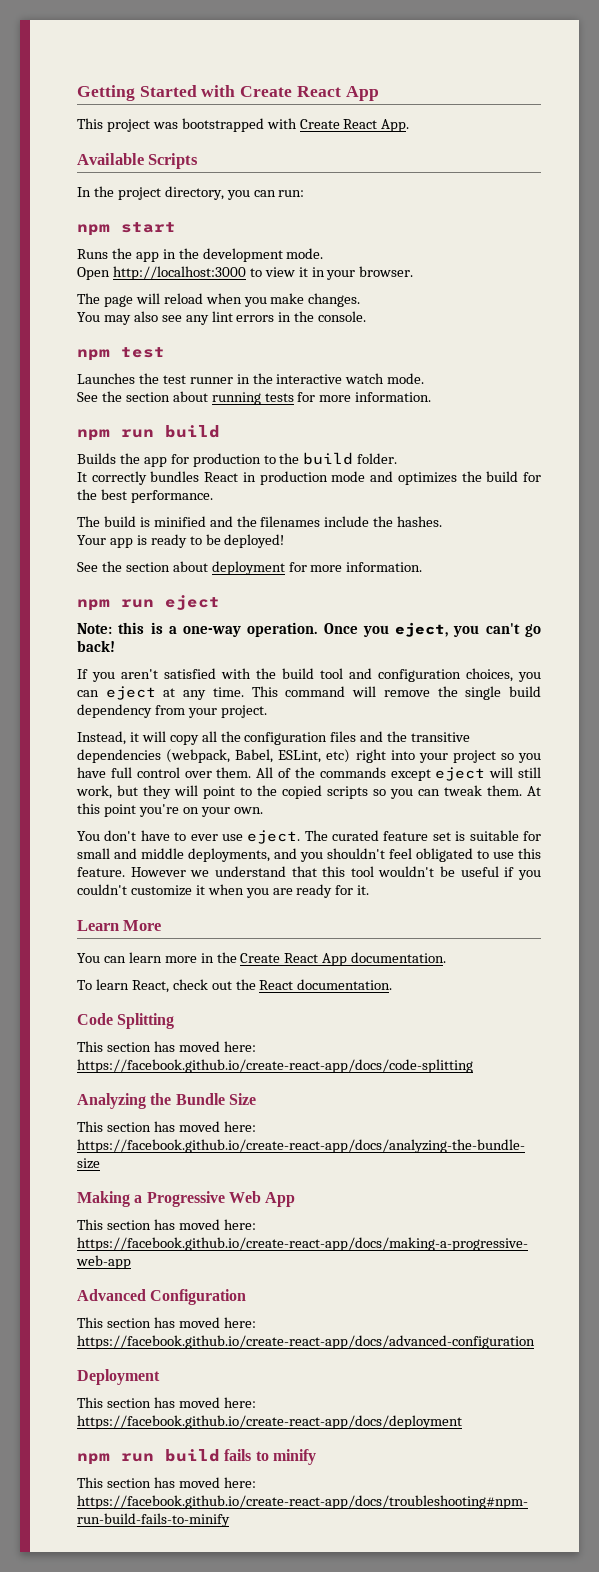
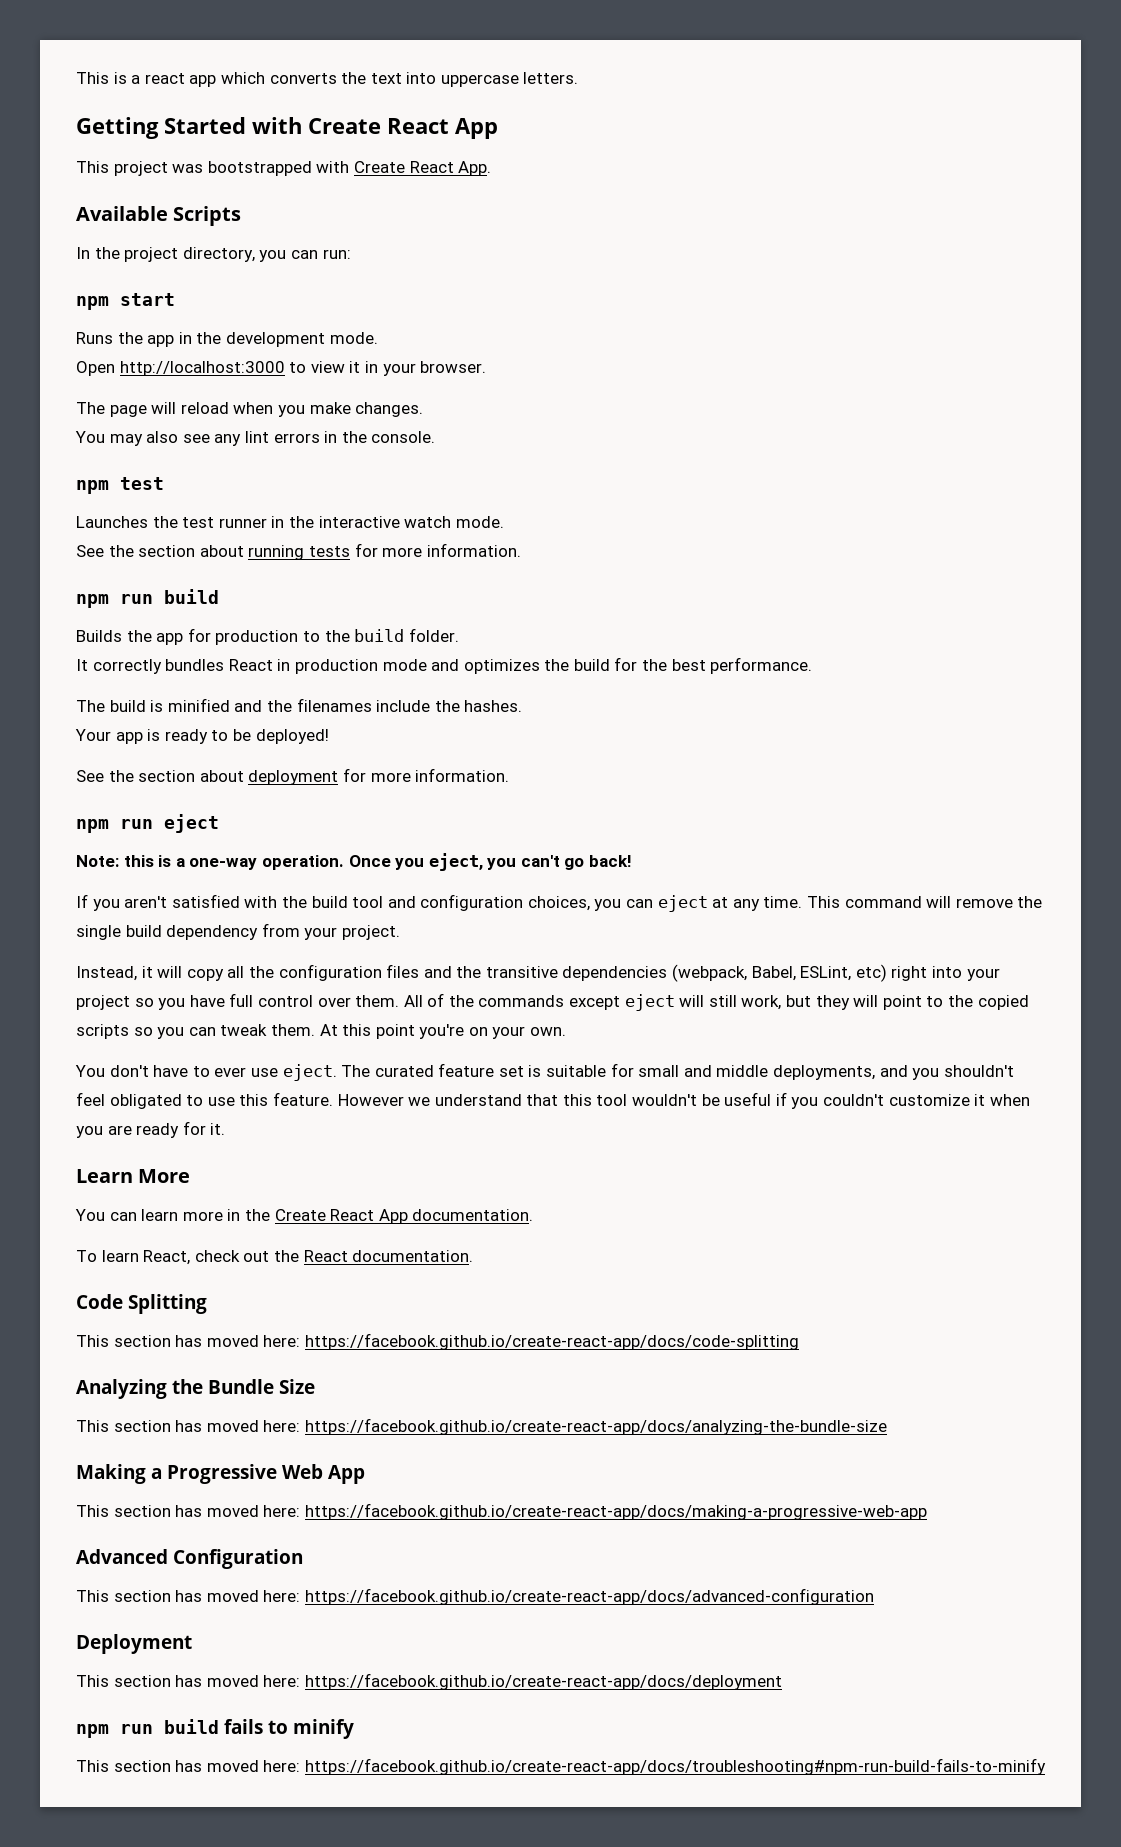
+ This is a react app which converts the text into uppercase letters.

